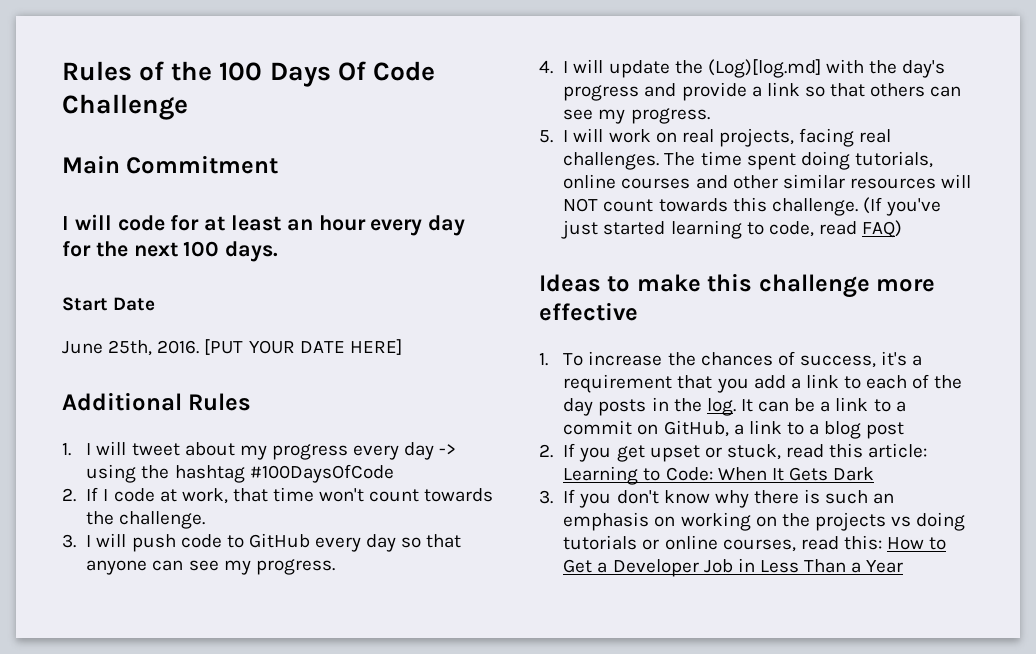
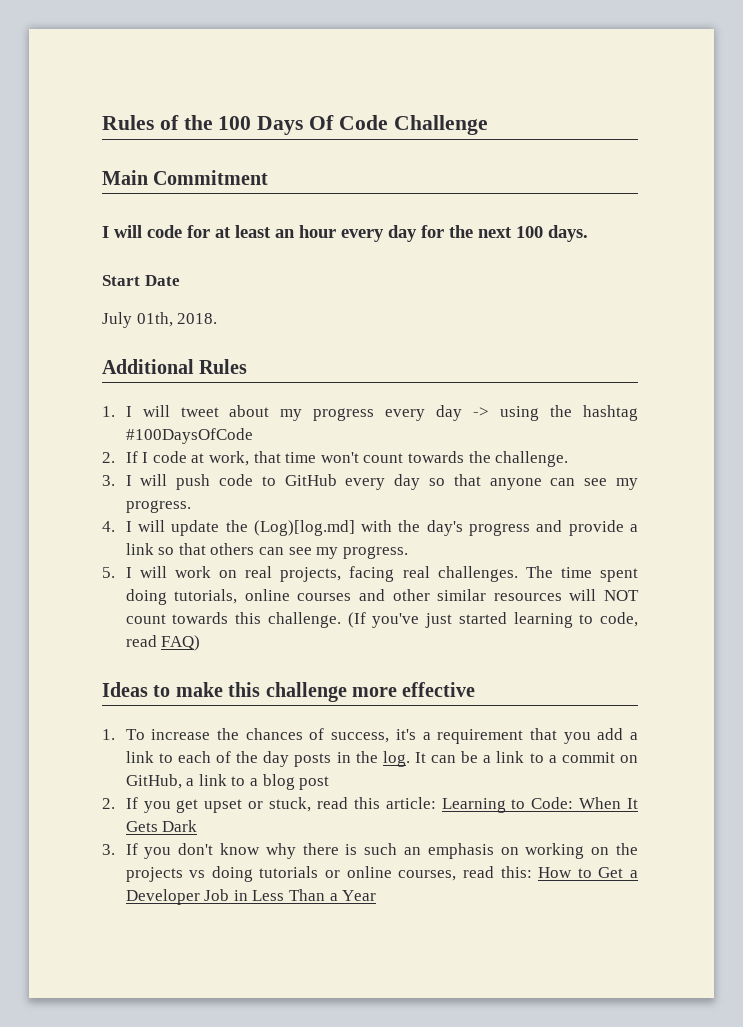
- June 25th, 2016. [PUT YOUR DATE HERE]
+ July 01th, 2018.

